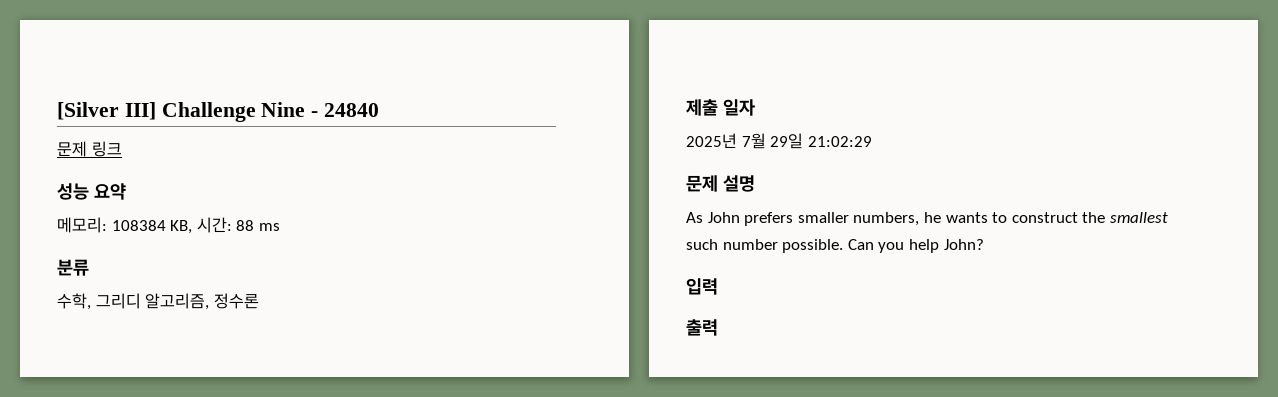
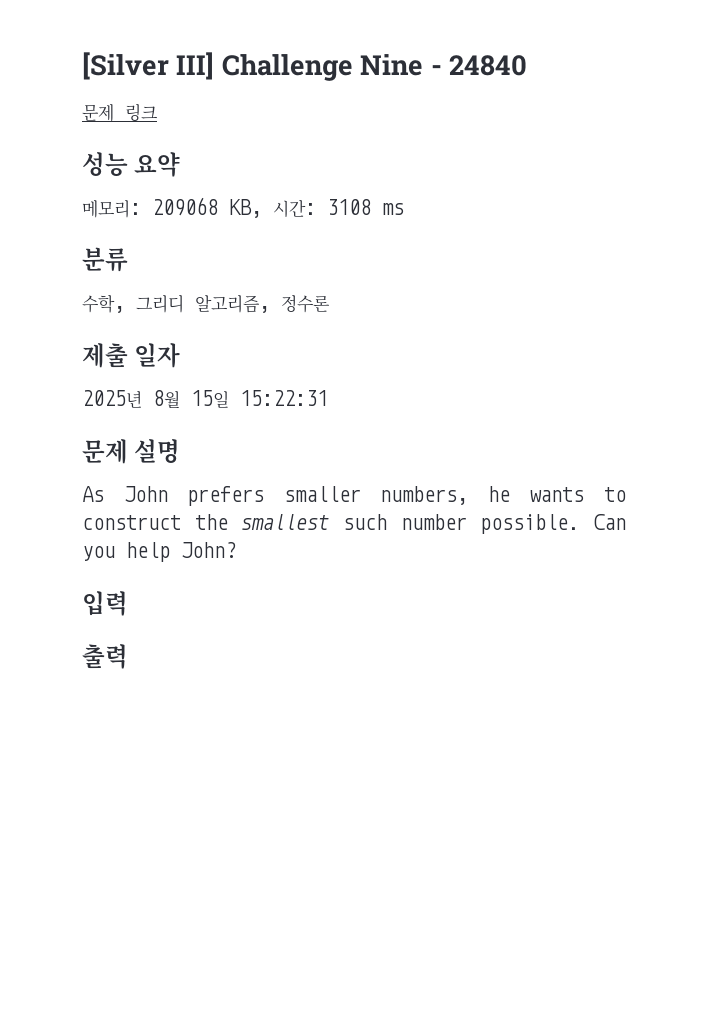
- 메모리: 108384 KB, 시간: 88 ms
+ 메모리: 209068 KB, 시간: 3108 ms
- 2025년 7월 29일 21:02:29
+ 2025년 8월 15일 15:22:31

